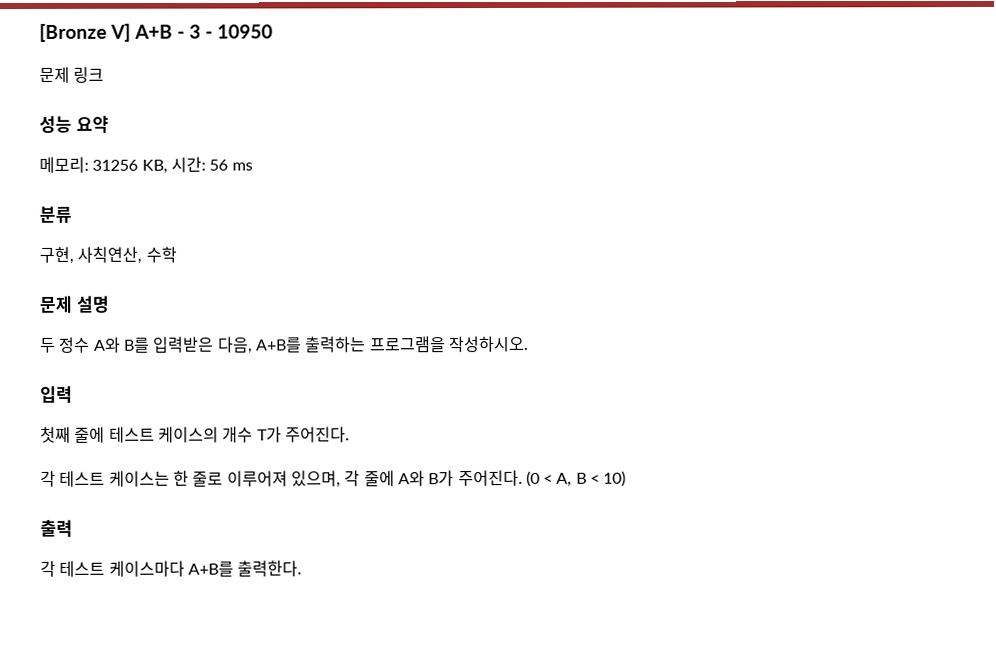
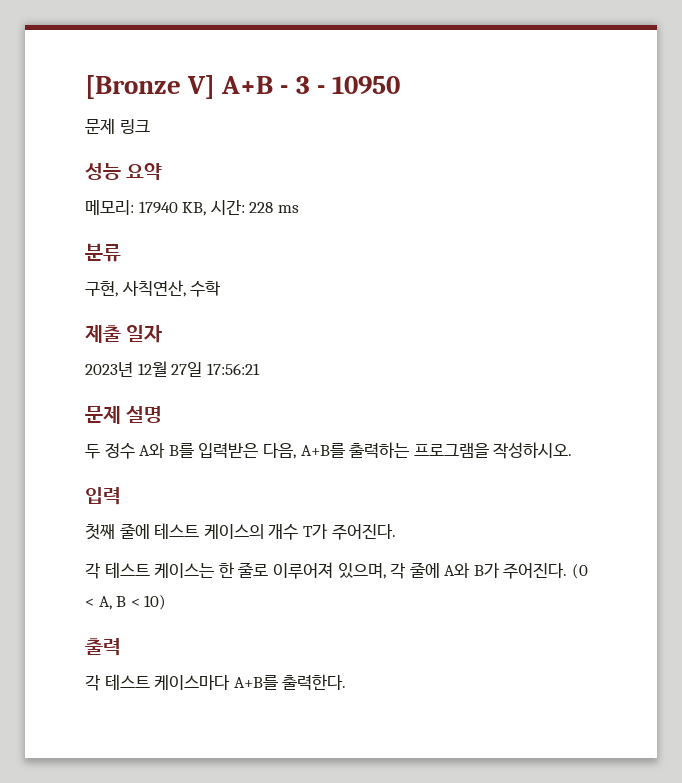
- 메모리: 31256 KB, 시간: 56 ms
+ 메모리: 17940 KB, 시간: 228 ms
+ 제출 일자
+ 2023년 12월 27일 17:56:21

